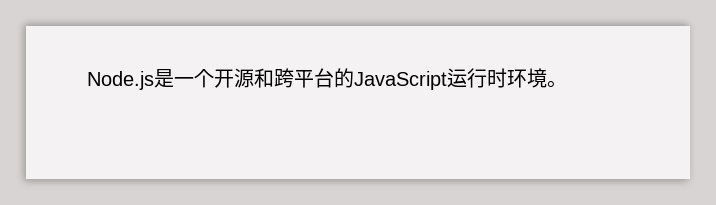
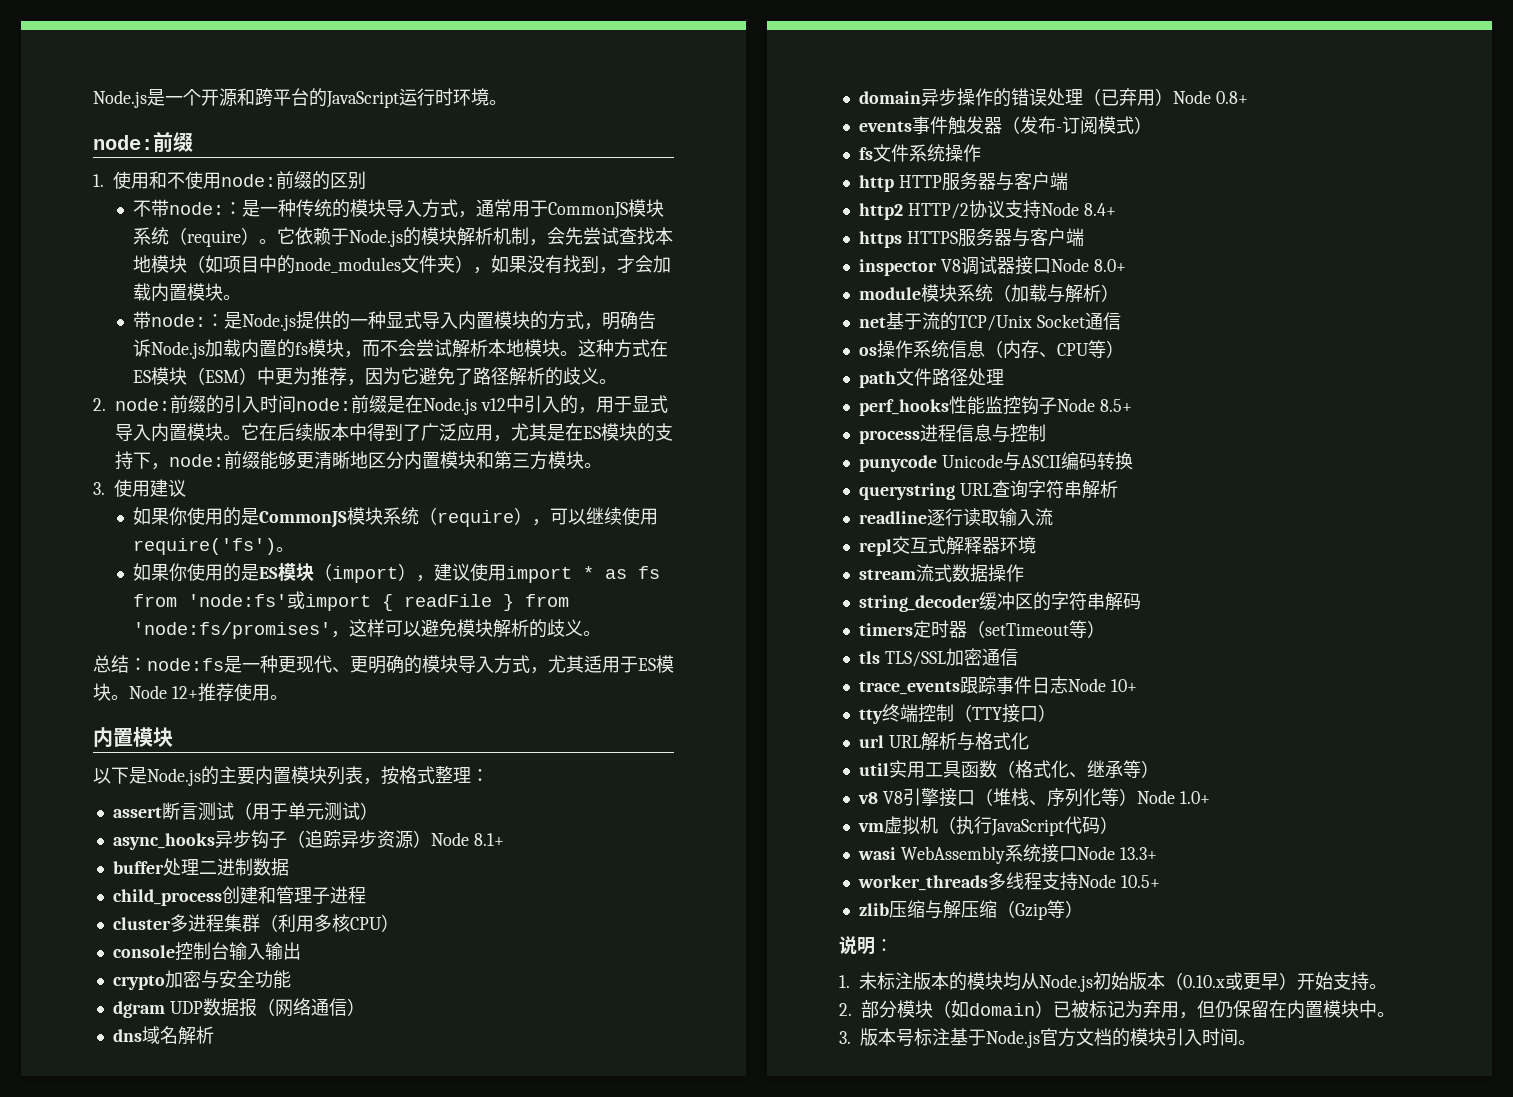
  Node.js是一个开源和跨平台的JavaScript运行时环境。
+ node:前缀
+ 1.使用和不使用node:前缀的区别
+ 不带node:：是一种传统的模块导入方式，通常用于CommonJS模块系统（require）。它依赖于Node.js的模块解析机制，会先尝试查找本地模块（如项目中的node_modules文件夹），如果没有找到，才会加载内置模块。
+ 带node:：是Node.js提供的一种显式导入内置模块的方式，明确告诉Node.js加载内置的fs模块，而不会尝试解析本地模块。这种方式在ES模块（ESM）中更为推荐，因为它避免了路径解析的歧义。
+ 2. node:前缀的引入时间node:前缀是在Node.js v12中引入的，用于显式导入内置模块。它在后续版本中得到了广泛应用，尤其是在ES模块的支持下，node:前缀能够更清晰地区分内置模块和第三方模块。
+ 3.使用建议
+ 如果你使用的是CommonJS模块系统（require），可以继续使用require('fs')。
+ 如果你使用的是ES模块（import），建议使用import * as fs from 'node:fs'或import { readFile } from 'node:fs/promises'，这样可以避免模块解析的歧义。
+ 总结：node:fs是一种更现代、更明确的模块导入方式，尤其适用于ES模块。Node 12+推荐使用。
+ 内置模块
+ 以下是Node.js的主要内置模块列表，按格式整理：
+ assert断言测试（用于单元测试）
+ async_hooks异步钩子（追踪异步资源）Node 8.1+
+ buffer处理二进制数据
+ child_process创建和管理子进程
+ cluster多进程集群（利用多核CPU）
+ console控制台输入输出
+ crypto加密与安全功能
+ dgram UDP数据报（网络通信）
+ dns域名解析
+ domain异步操作的错误处理（已弃用）Node 0.8+
+ events事件触发器（发布-订阅模式）
+ fs文件系统操作
+ http HTTP服务器与客户端
+ http2 HTTP/2协议支持Node 8.4+
+ https HTTPS服务器与客户端
+ inspector V8调试器接口Node 8.0+
+ module模块系统（加载与解析）
+ net基于流的TCP/Unix Socket通信
+ os操作系统信息（内存、CPU等）
+ path文件路径处理
+ perf_hooks性能监控钩子Node 8.5+
+ process进程信息与控制
+ punycode Unicode与ASCII编码转换
+ querystring URL查询字符串解析
+ readline逐行读取输入流
+ repl交互式解释器环境
+ stream流式数据操作
+ string_decoder缓冲区的字符串解码
+ timers定时器（setTimeout等）
+ tls TLS/SSL加密通信
+ trace_events跟踪事件日志Node 10+
+ tty终端控制（TTY接口）
+ url URL解析与格式化
+ util实用工具函数（格式化、继承等）
+ v8 V8引擎接口（堆栈、序列化等）Node 1.0+
+ vm虚拟机（执行JavaScript代码）
+ wasi WebAssembly系统接口Node 13.3+
+ worker_threads多线程支持Node 10.5+
+ zlib压缩与解压缩（Gzip等）
+ 说明：
+ 1.未标注版本的模块均从Node.js初始版本（0.10.x或更早）开始支持。
+ 2.部分模块（如domain）已被标记为弃用，但仍保留在内置模块中。
+ 3.版本号标注基于Node.js官方文档的模块引入时间。

